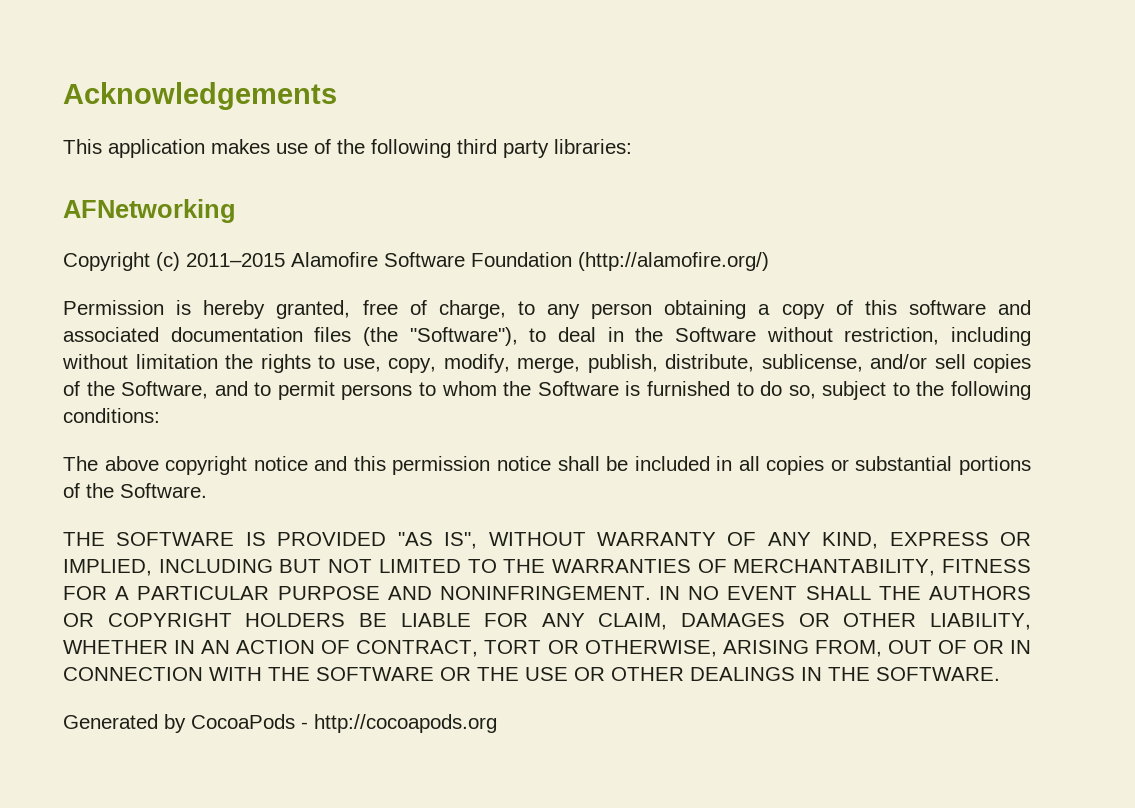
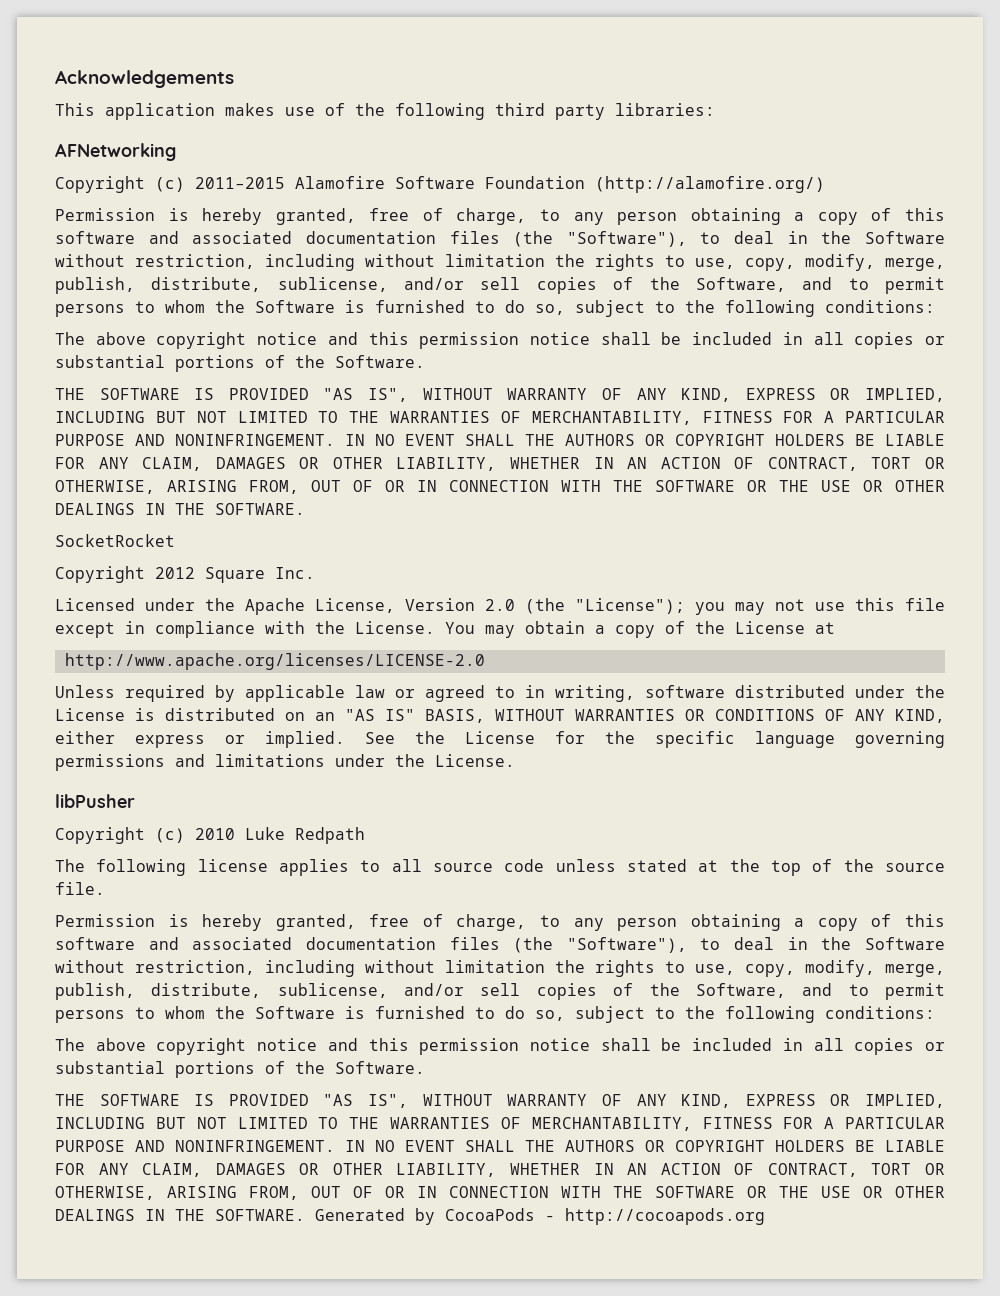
+ SocketRocket
+ Copyright 2012 Square Inc.
+ Licensed under the Apache License, Version 2.0 (the "License"); you may not use this file except in compliance with the License. You may obtain a copy of the License at
+ http://www.apache.org/licenses/LICENSE-2.0
+ Unless required by applicable law or agreed to in writing, software distributed under the License is distributed on an "AS IS" BASIS, WITHOUT WARRANTIES OR CONDITIONS OF ANY KIND, either express or implied. See the License for the specific language governing permissions and limitations under the License.
+ libPusher
+ Copyright (c) 2010 Luke Redpath
+ The following license applies to all source code unless stated at the top of the source file.
+ Permission is hereby granted, free of charge, to any person obtaining a copy of this software and associated documentation files (the "Software"), to deal in the Software without restriction, including without limitation the rights to use, copy, modify, merge, publish, distribute, sublicense, and/or sell copies of the Software, and to permit persons to whom the Software is furnished to do so, subject to the following conditions:
+ The above copyright notice and this permission notice shall be included in all copies or substantial portions of the Software.
+ THE SOFTWARE IS PROVIDED "AS IS", WITHOUT WARRANTY OF ANY KIND, EXPRESS OR IMPLIED, INCLUDING BUT NOT LIMITED TO THE WARRANTIES OF MERCHANTABILITY, FITNESS FOR A PARTICULAR PURPOSE AND NONINFRINGEMENT. IN NO EVENT SHALL THE AUTHORS OR COPYRIGHT HOLDERS BE LIABLE FOR ANY CLAIM, DAMAGES OR OTHER LIABILITY, WHETHER IN AN ACTION OF CONTRACT, TORT OR OTHERWISE, ARISING FROM, OUT OF OR IN CONNECTION WITH THE SOFTWARE OR THE USE OR OTHER DEALINGS IN THE SOFTWARE.

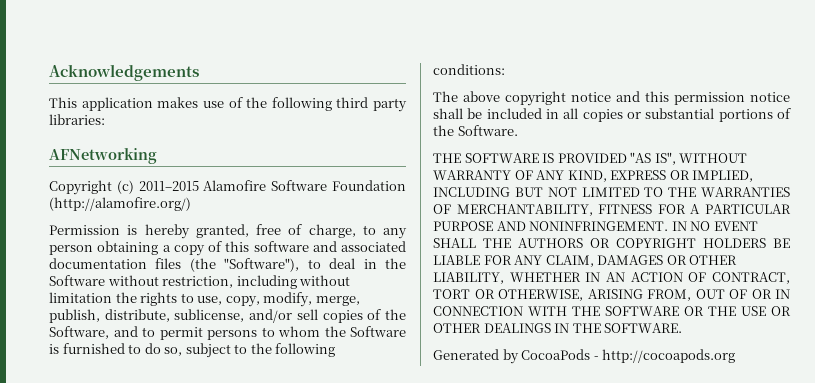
- SocketRocket
- Copyright 2012 Square Inc.
- Licensed under the Apache License, Version 2.0 (the "License"); you may not use this file except in compliance with the License. You may obtain a copy of the License at
- http://www.apache.org/licenses/LICENSE-2.0
- Unless required by applicable law or agreed to in writing, software distributed under the License is distributed on an "AS IS" BASIS, WITHOUT WARRANTIES OR CONDITIONS OF ANY KIND, either express or implied. See the License for the specific language governing permissions and limitations under the License.
- libPusher
- Copyright (c) 2010 Luke Redpath
- The following license applies to all source code unless stated at the top of the source file.
- Permission is hereby granted, free of charge, to any person obtaining a copy of this software and associated documentation files (the "Software"), to deal in the Software without restriction, including without limitation the rights to use, copy, modify, merge, publish, distribute, sublicense, and/or sell copies of the Software, and to permit persons to whom the Software is furnished to do so, subject to the following conditions:
- The above copyright notice and this permission notice shall be included in all copies or substantial portions of the Software.
- THE SOFTWARE IS PROVIDED "AS IS", WITHOUT WARRANTY OF ANY KIND, EXPRESS OR IMPLIED, INCLUDING BUT NOT LIMITED TO THE WARRANTIES OF MERCHANTABILITY, FITNESS FOR A PARTICULAR PURPOSE AND NONINFRINGEMENT. IN NO EVENT SHALL THE AUTHORS OR COPYRIGHT HOLDERS BE LIABLE FOR ANY CLAIM, DAMAGES OR OTHER LIABILITY, WHETHER IN AN ACTION OF CONTRACT, TORT OR OTHERWISE, ARISING FROM, OUT OF OR IN CONNECTION WITH THE SOFTWARE OR THE USE OR OTHER DEALINGS IN THE SOFTWARE.

